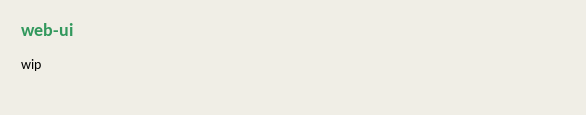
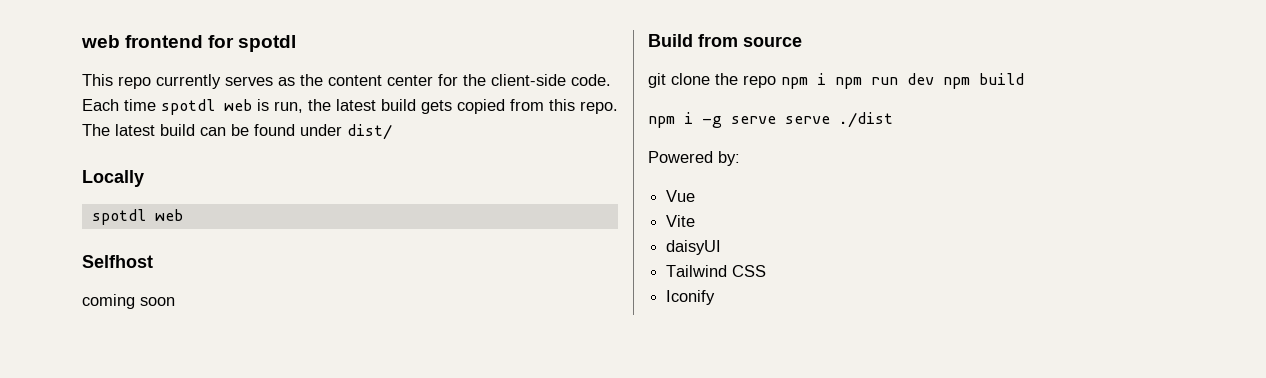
- web-ui
- wip
+ web frontend for spotdl
+ This repo currently serves as the content center for the client-side code. Each time spotdl web is run, the latest build gets copied from this repo. The latest build can be found under dist/
+ Locally
+ spotdl web
+ Selfhost
+ coming soon
+ Build from source
+ git clone the repo npm i npm run dev npm build
+ npm i -g serve serve ./dist
+ Powered by:
+ Vue
+ Vite
+ daisyUI
+ Tailwind CSS
+ Iconify

